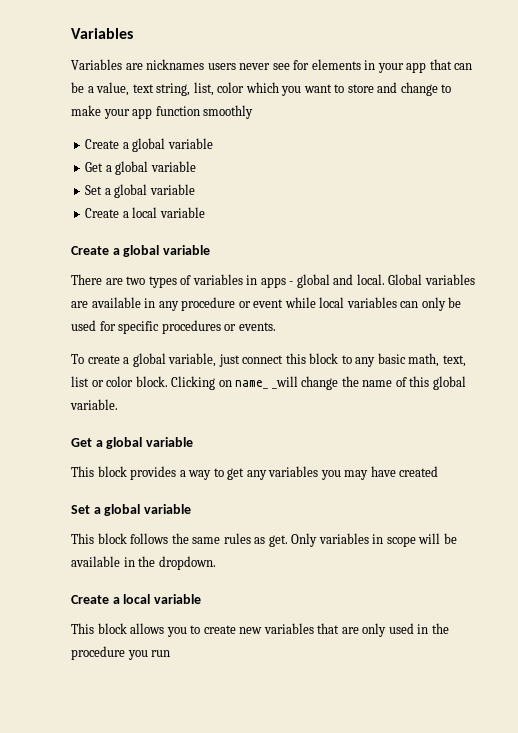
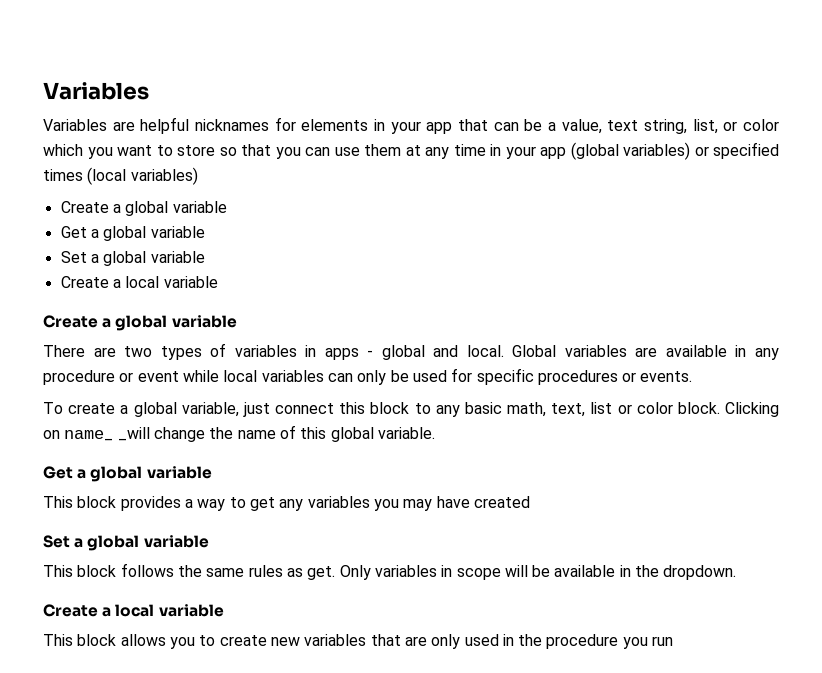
- Variables are nicknames users never see for elements in your app that can be a value, text string, list, color which you want to store and change to make your app function smoothly
+ Variables are helpful nicknames for elements in your app that can be a value, text string, list, or color which you want to store so that you can use them at any time in your app (global variables) or specified times (local variables)

